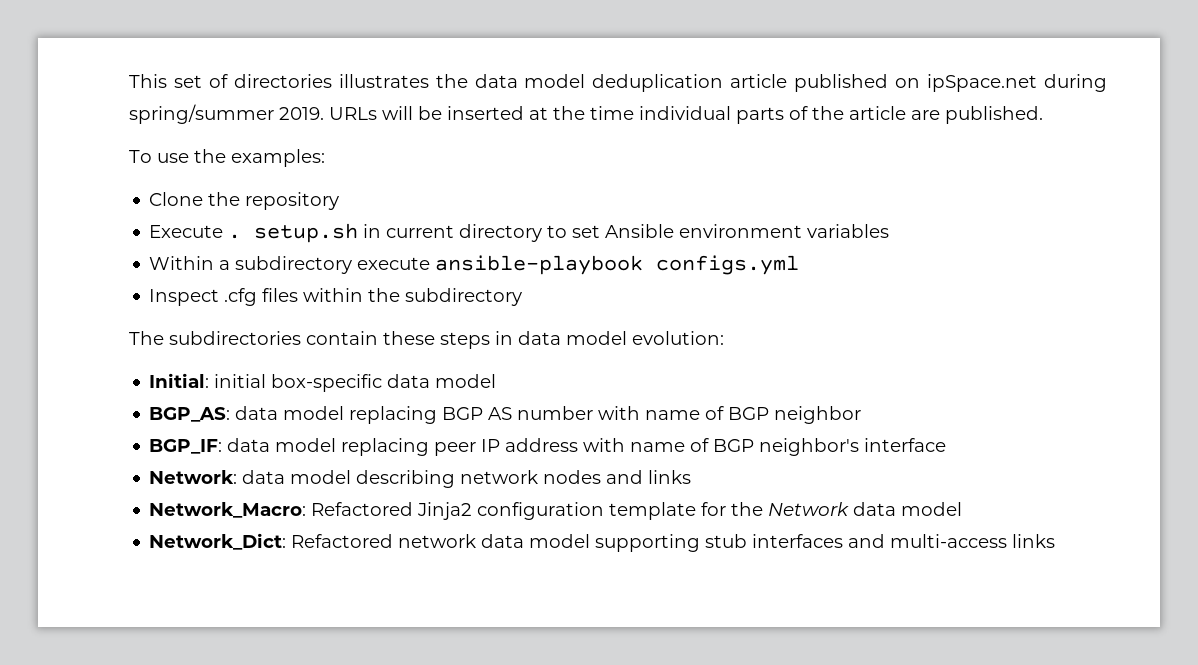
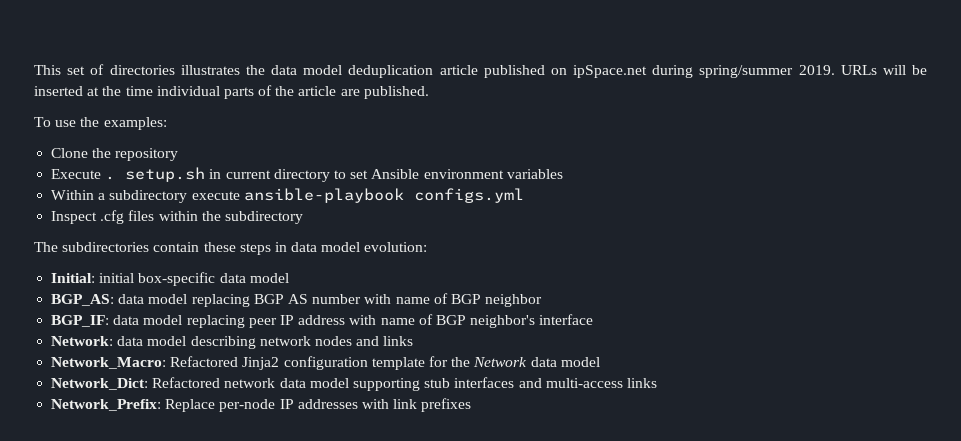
+ Network_Prefix: Replace per-node IP addresses with link prefixes

